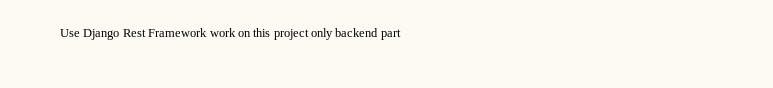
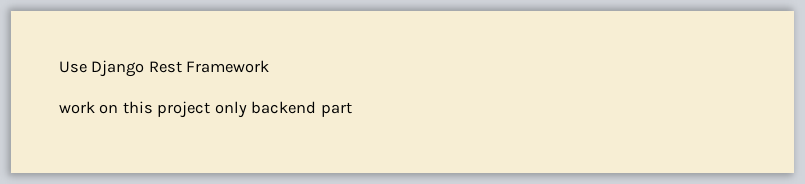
- Use Django Rest Framework work on this project only backend part
+ Use Django Rest Framework
+ work on this project only backend part

